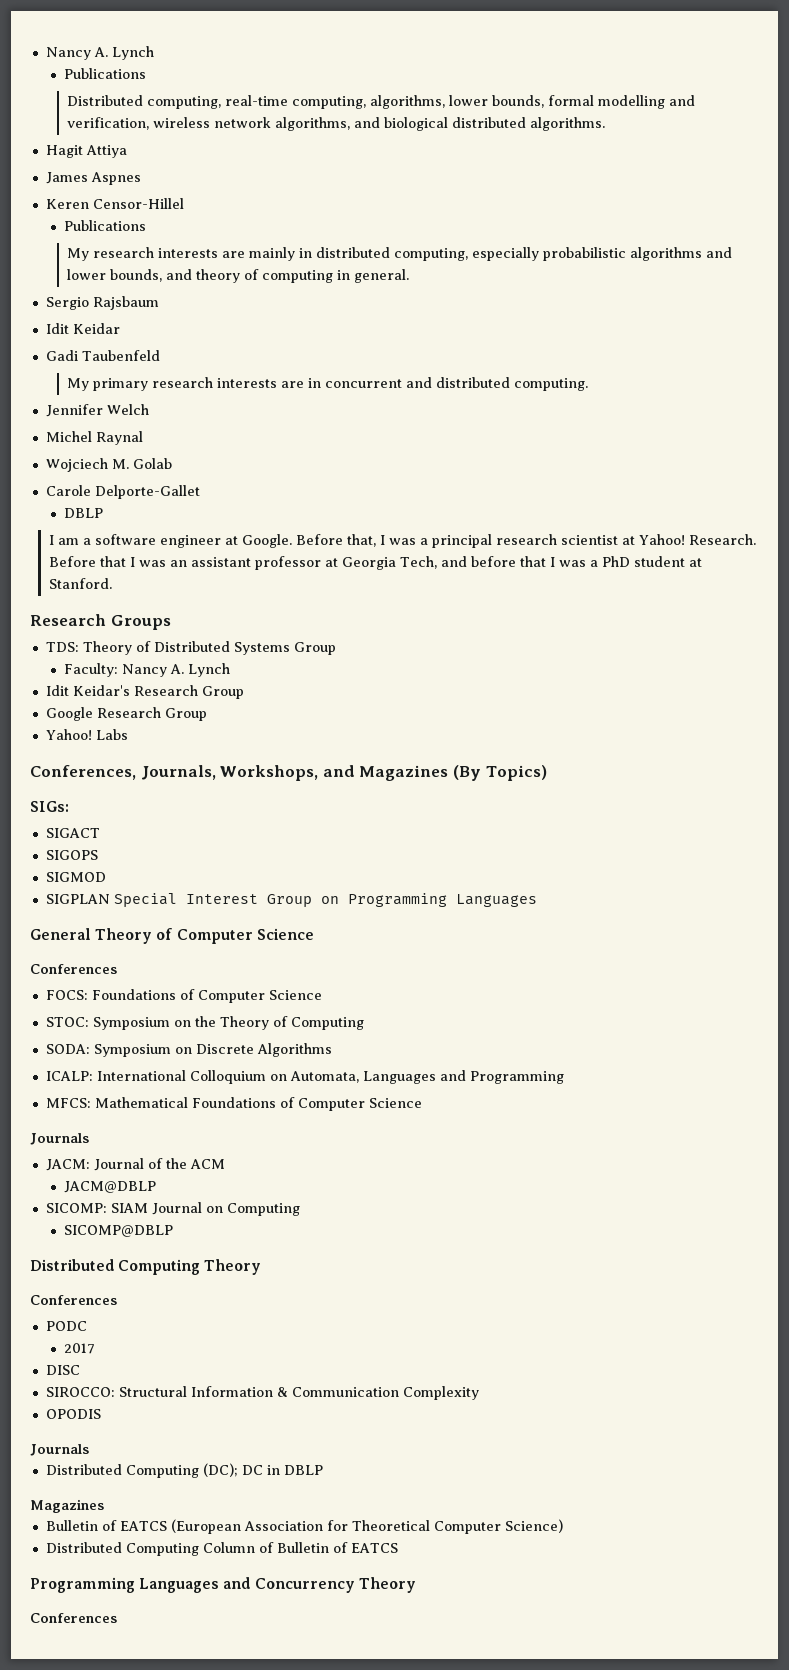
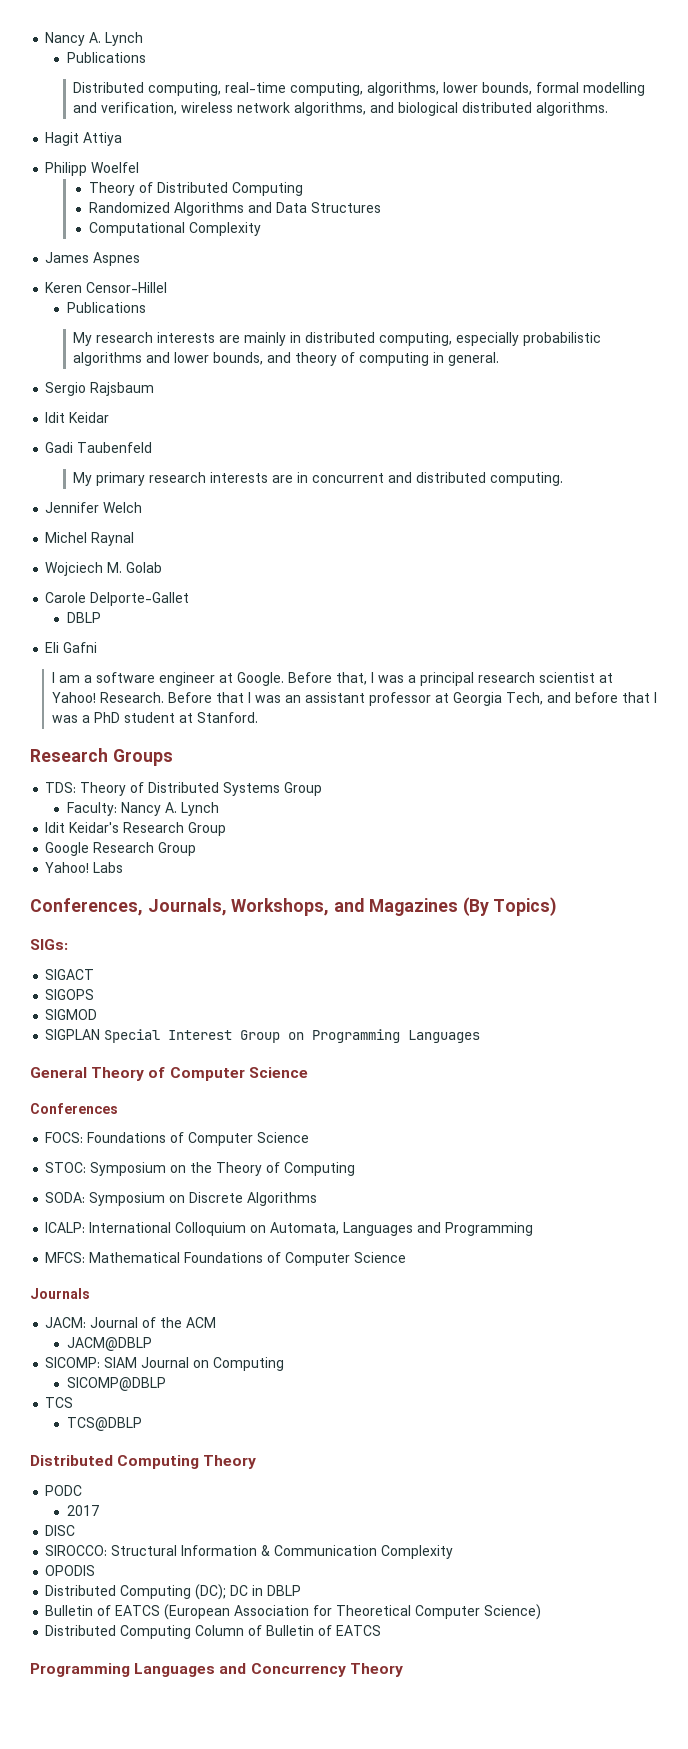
+ Philipp Woelfel
+ Theory of Distributed Computing
+ Randomized Algorithms and Data Structures
+ Computational Complexity
+ Eli Gafni
+ TCS
+ TCS@DBLP
  Distributed Computing Theory
- Conferences
  OPODIS
- Journals
  Distributed Computing (DC); DC in DBLP
- Magazines
  Programming Languages and Concurrency Theory
- Conferences

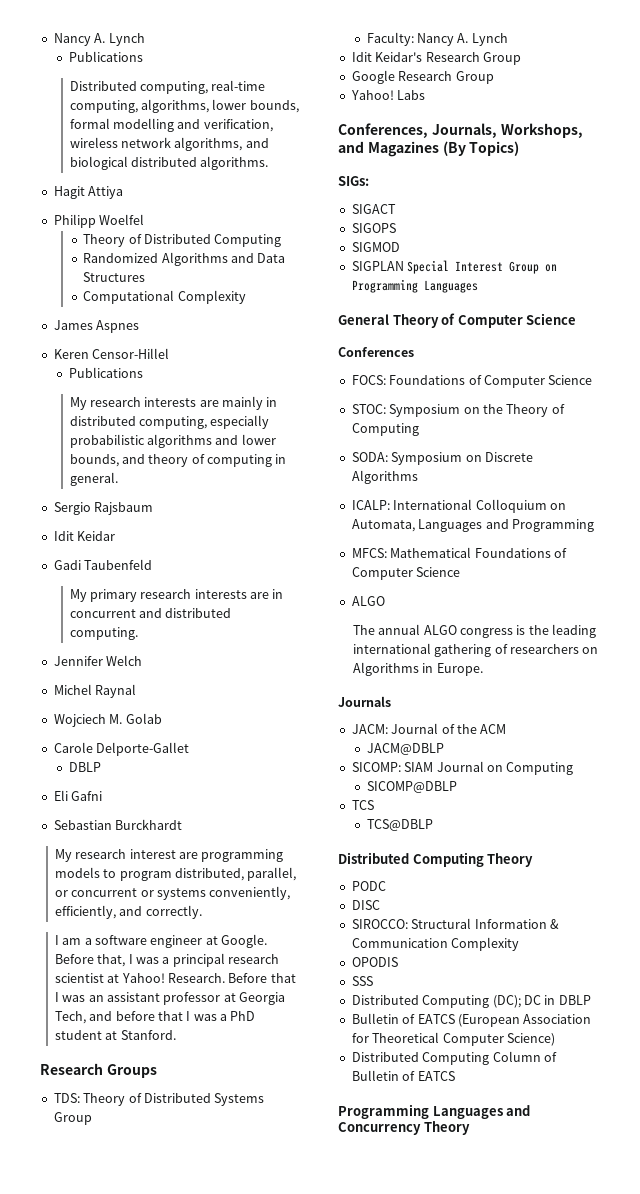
+ Sebastian Burckhardt
+ My research interest are programming models to program distributed, parallel, or concurrent or systems conveniently, efficiently, and correctly.
  MFCS: Mathematical Foundations of Computer Science
+ ALGO
+ The annual ALGO congress is the leading international gathering of researchers on Algorithms in Europe.
- 2017
+ SSS

